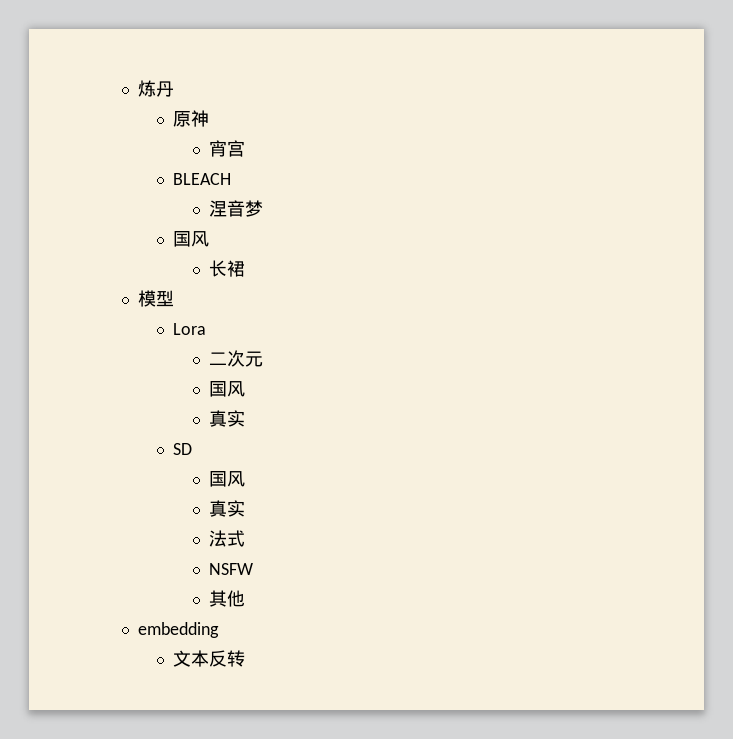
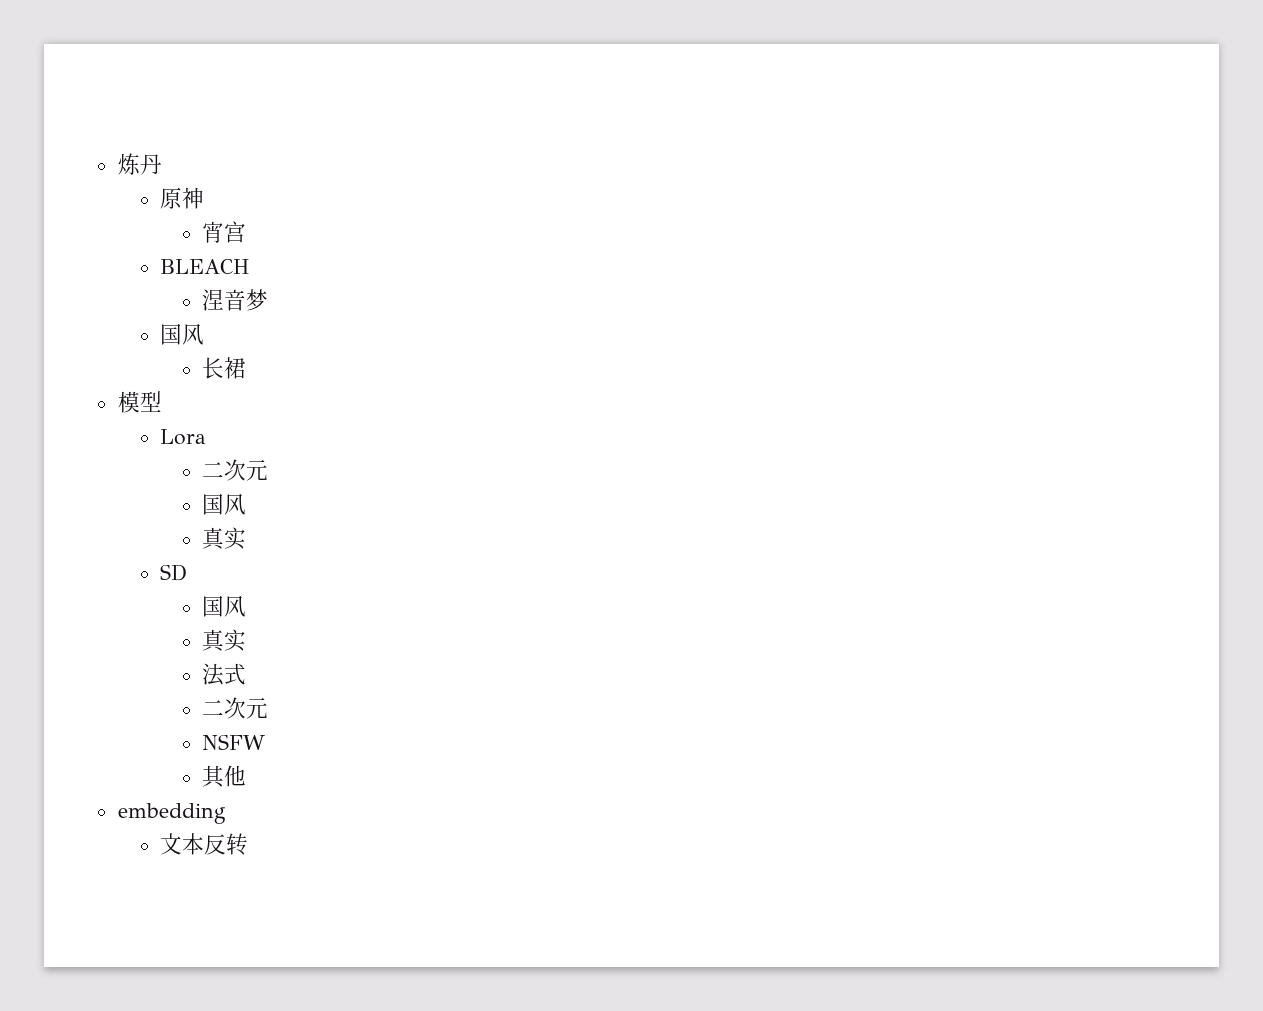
  法式
+ 二次元

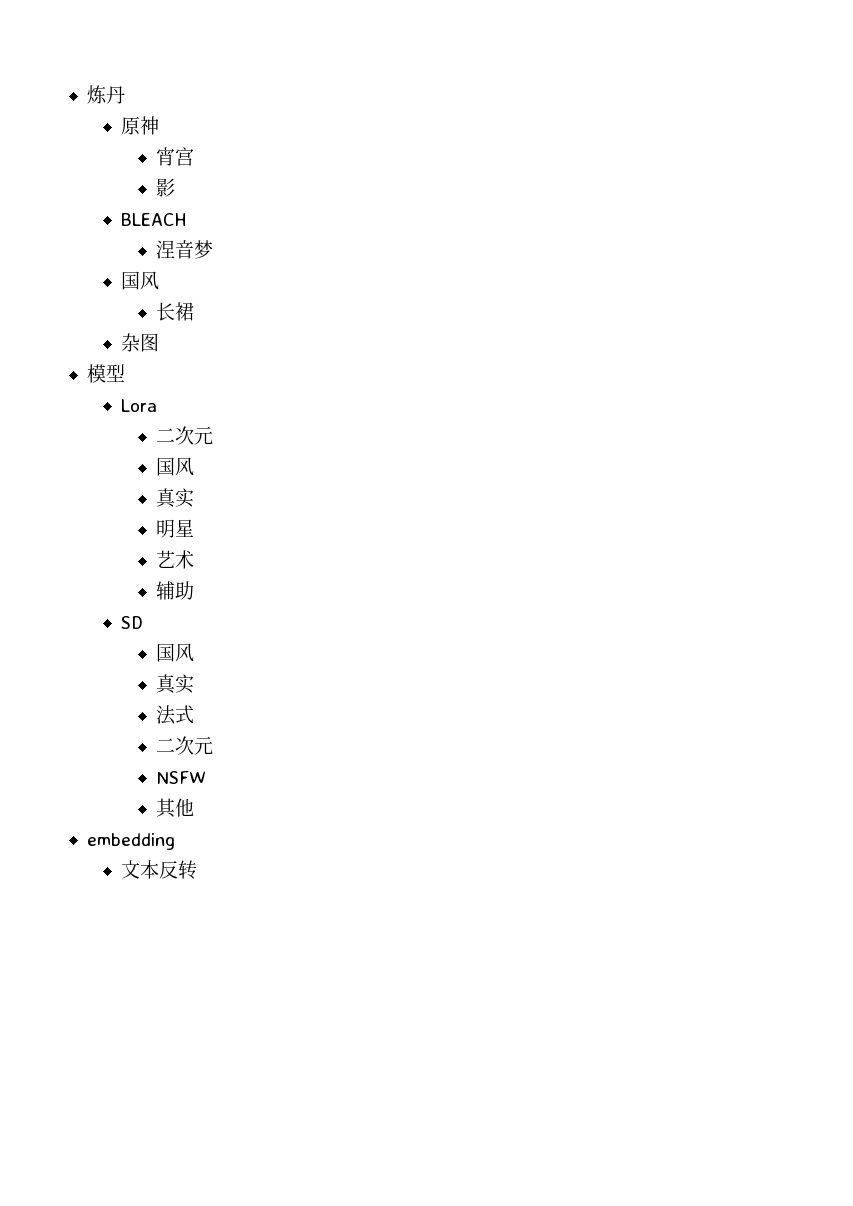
+ 影
+ 杂图
+ 明星
+ 艺术
+ 辅助

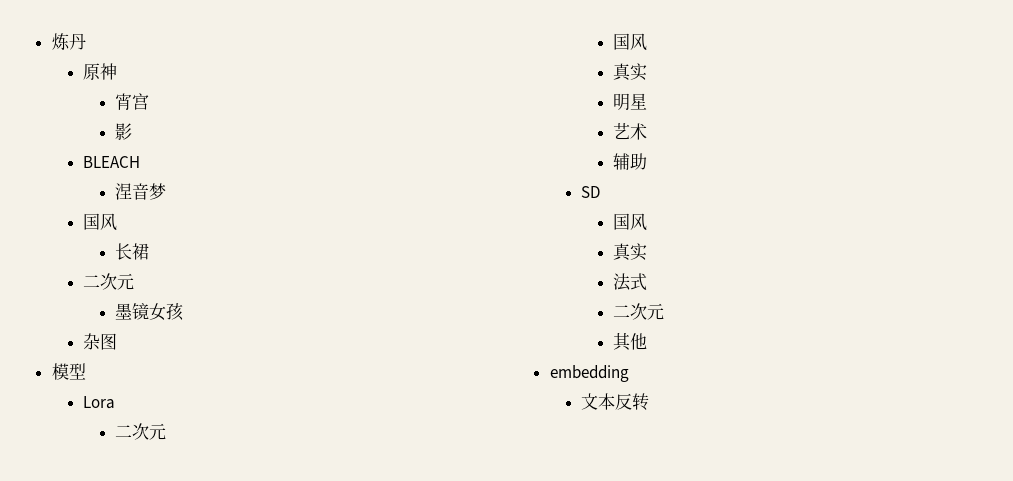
  长裙
+ 二次元
+ 墨镜女孩
- NSFW

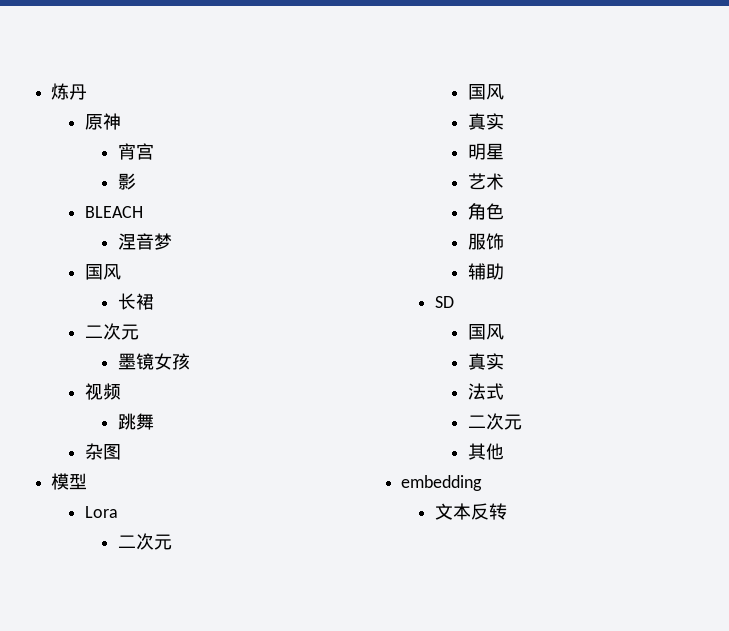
+ 视频
+ 跳舞
+ 角色
+ 服饰

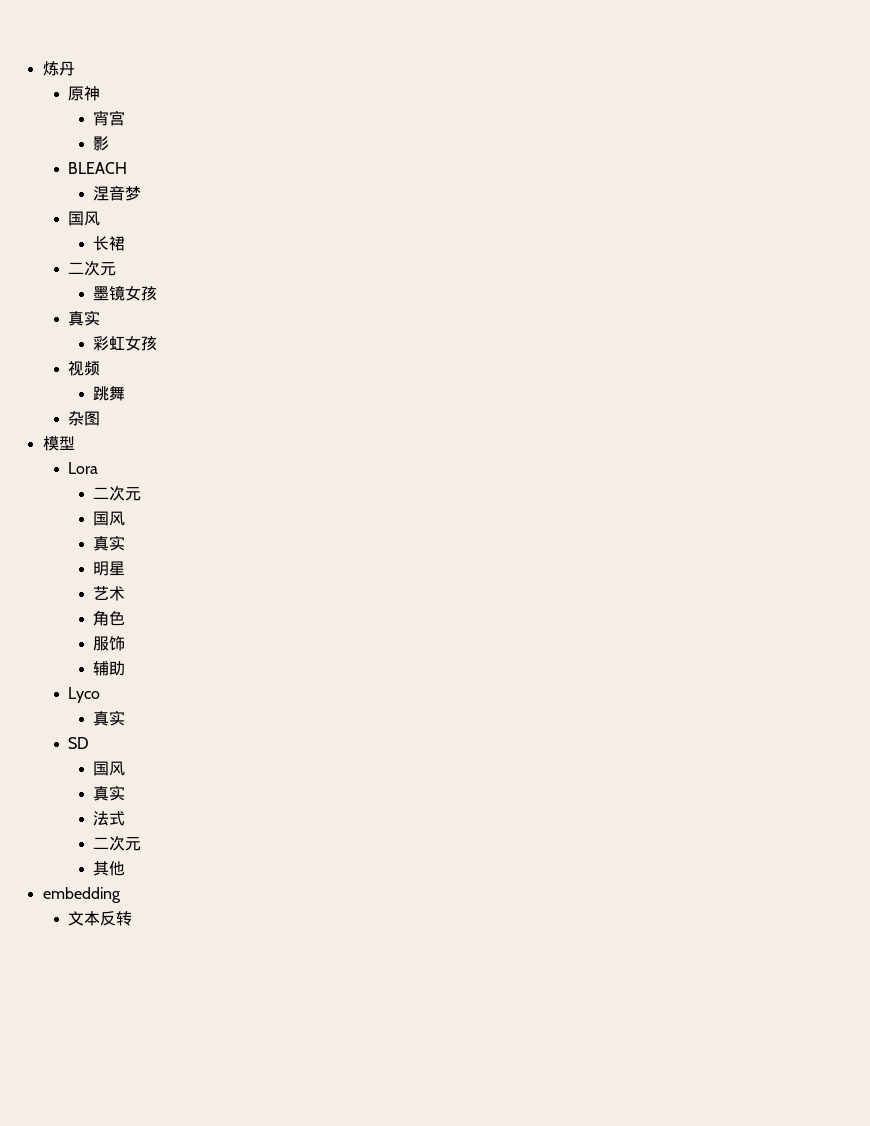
  墨镜女孩
+ 真实
+ 彩虹女孩
+ Lyco
+ 真实

